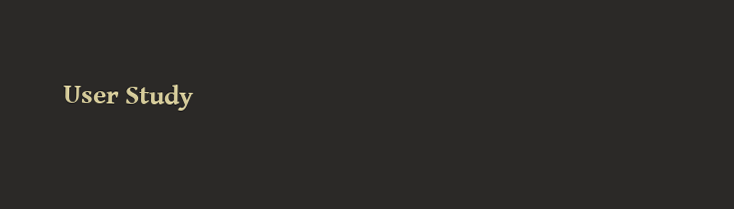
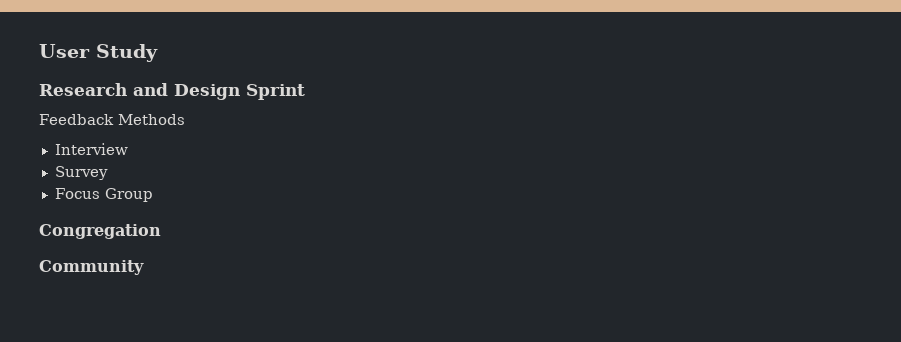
+ Research and Design Sprint
+ Feedback Methods
+ Interview
+ Survey
+ Focus Group
+ Congregation
+ Community

